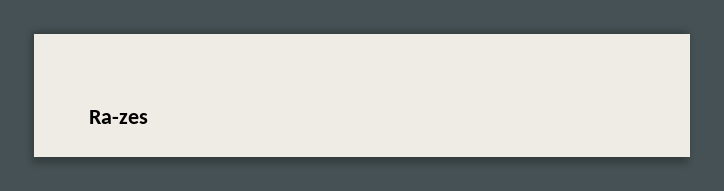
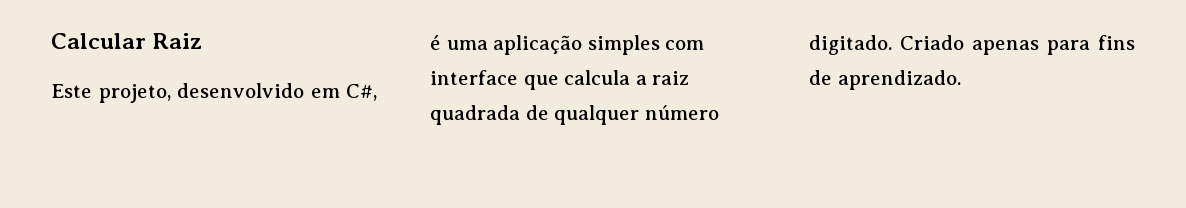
- Ra-zes
+ Calcular Raiz
+ Este projeto, desenvolvido em C#, é uma aplicação simples com interface que calcula a raiz quadrada de qualquer número digitado. Criado apenas para fins de aprendizado.

